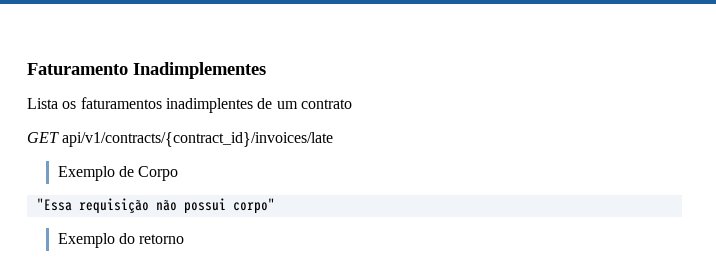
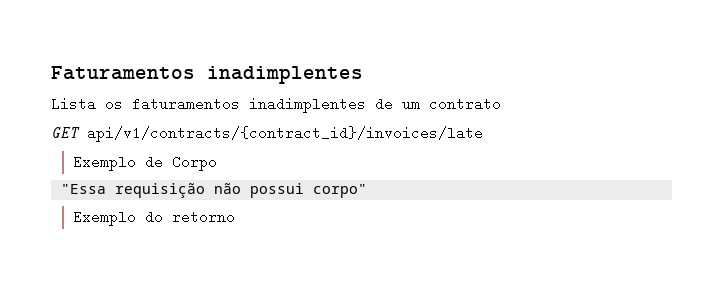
- Faturamento Inadimplementes
+ Faturamentos inadimplentes

